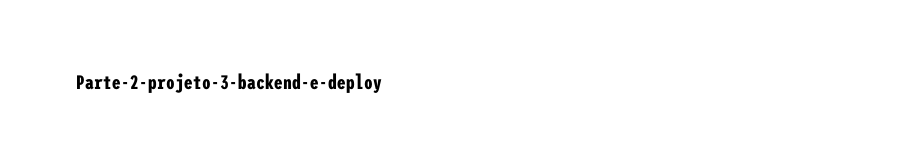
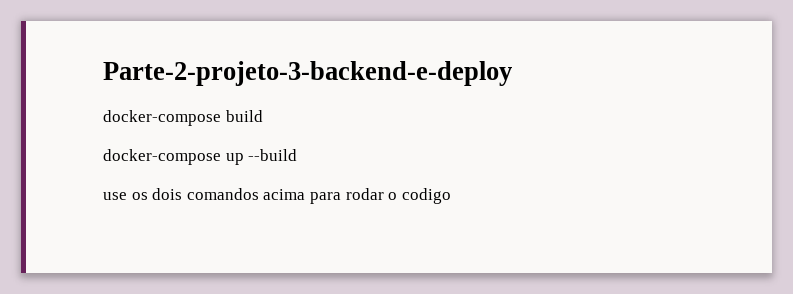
+ docker-compose build
+ docker-compose up --build
+ use os dois comandos acima para rodar o codigo

